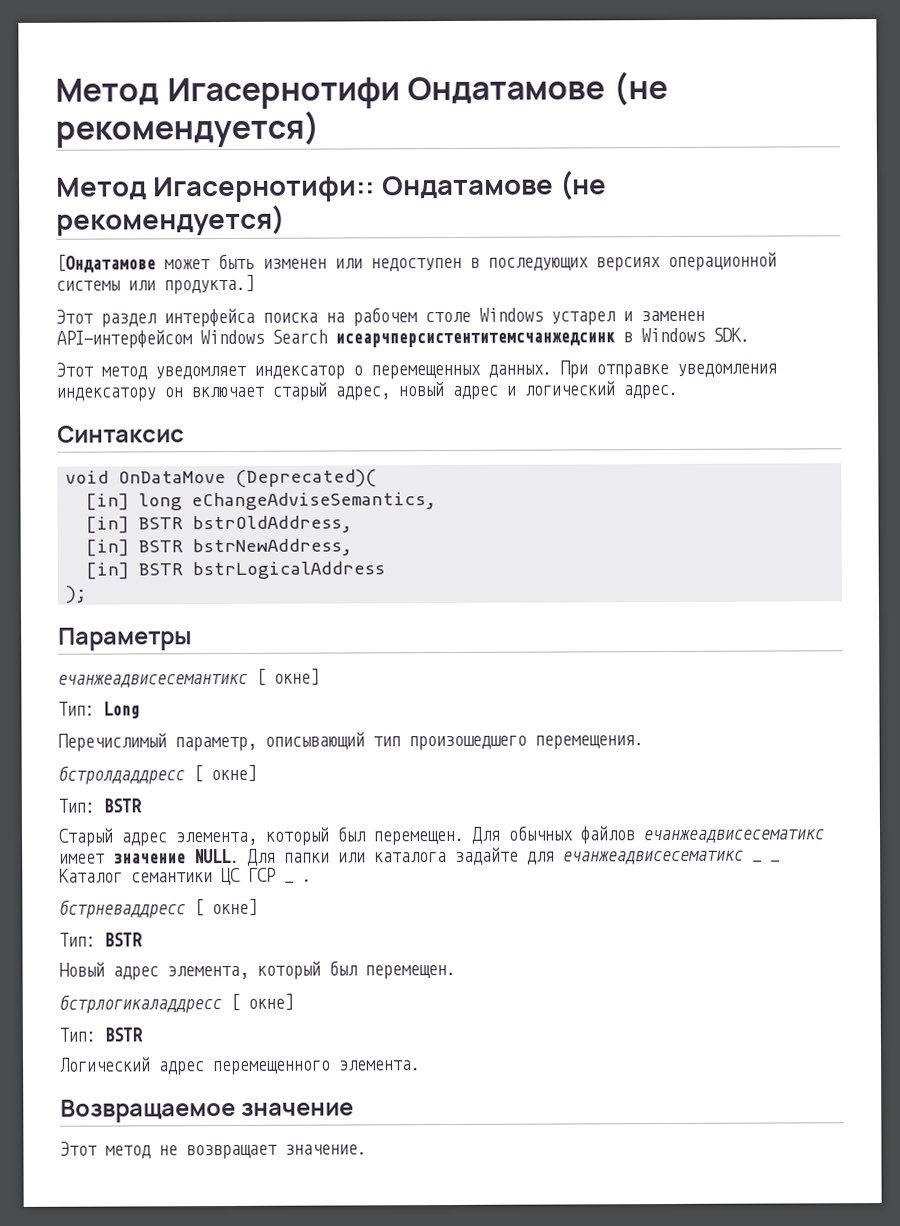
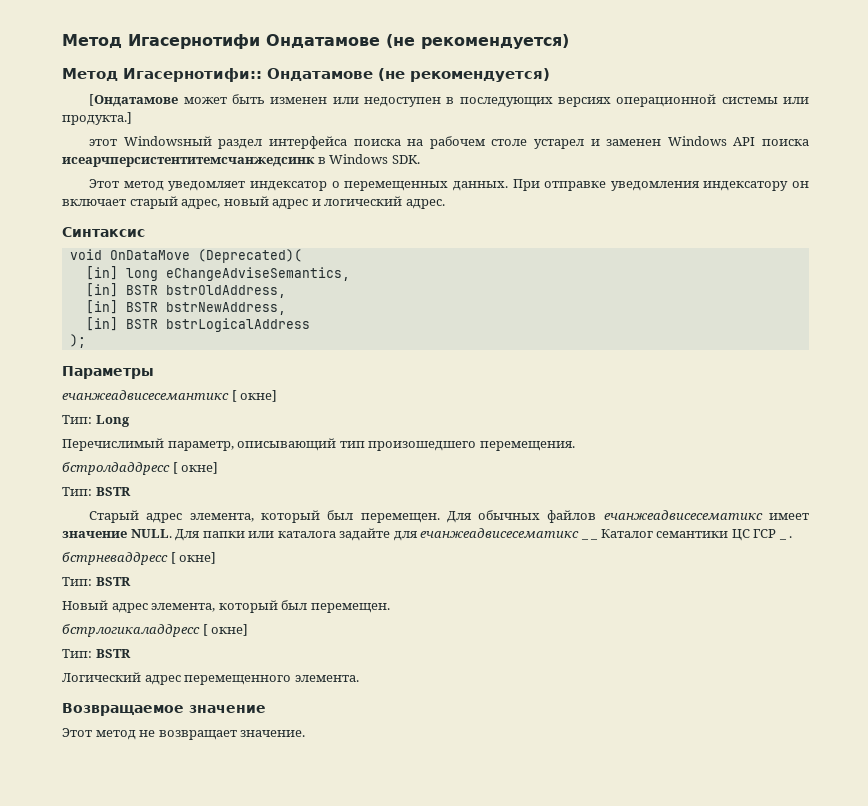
- Этот раздел интерфейса поиска на рабочем столе Windows устарел и заменен API-интерфейсом Windows Search исеарчперсистентитемсчанжедсинк в Windows SDK.
+ этот Windowsный раздел интерфейса поиска на рабочем столе устарел и заменен Windows API поиска исеарчперсистентитемсчанжедсинк в Windows SDK.

